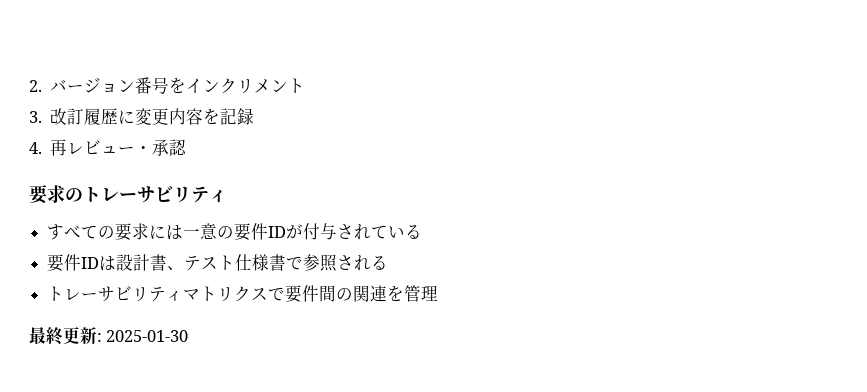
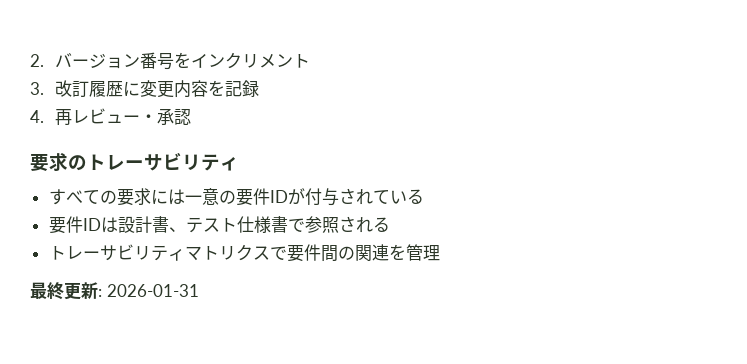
- 最終更新: 2025-01-30
+ 最終更新: 2026-01-31

